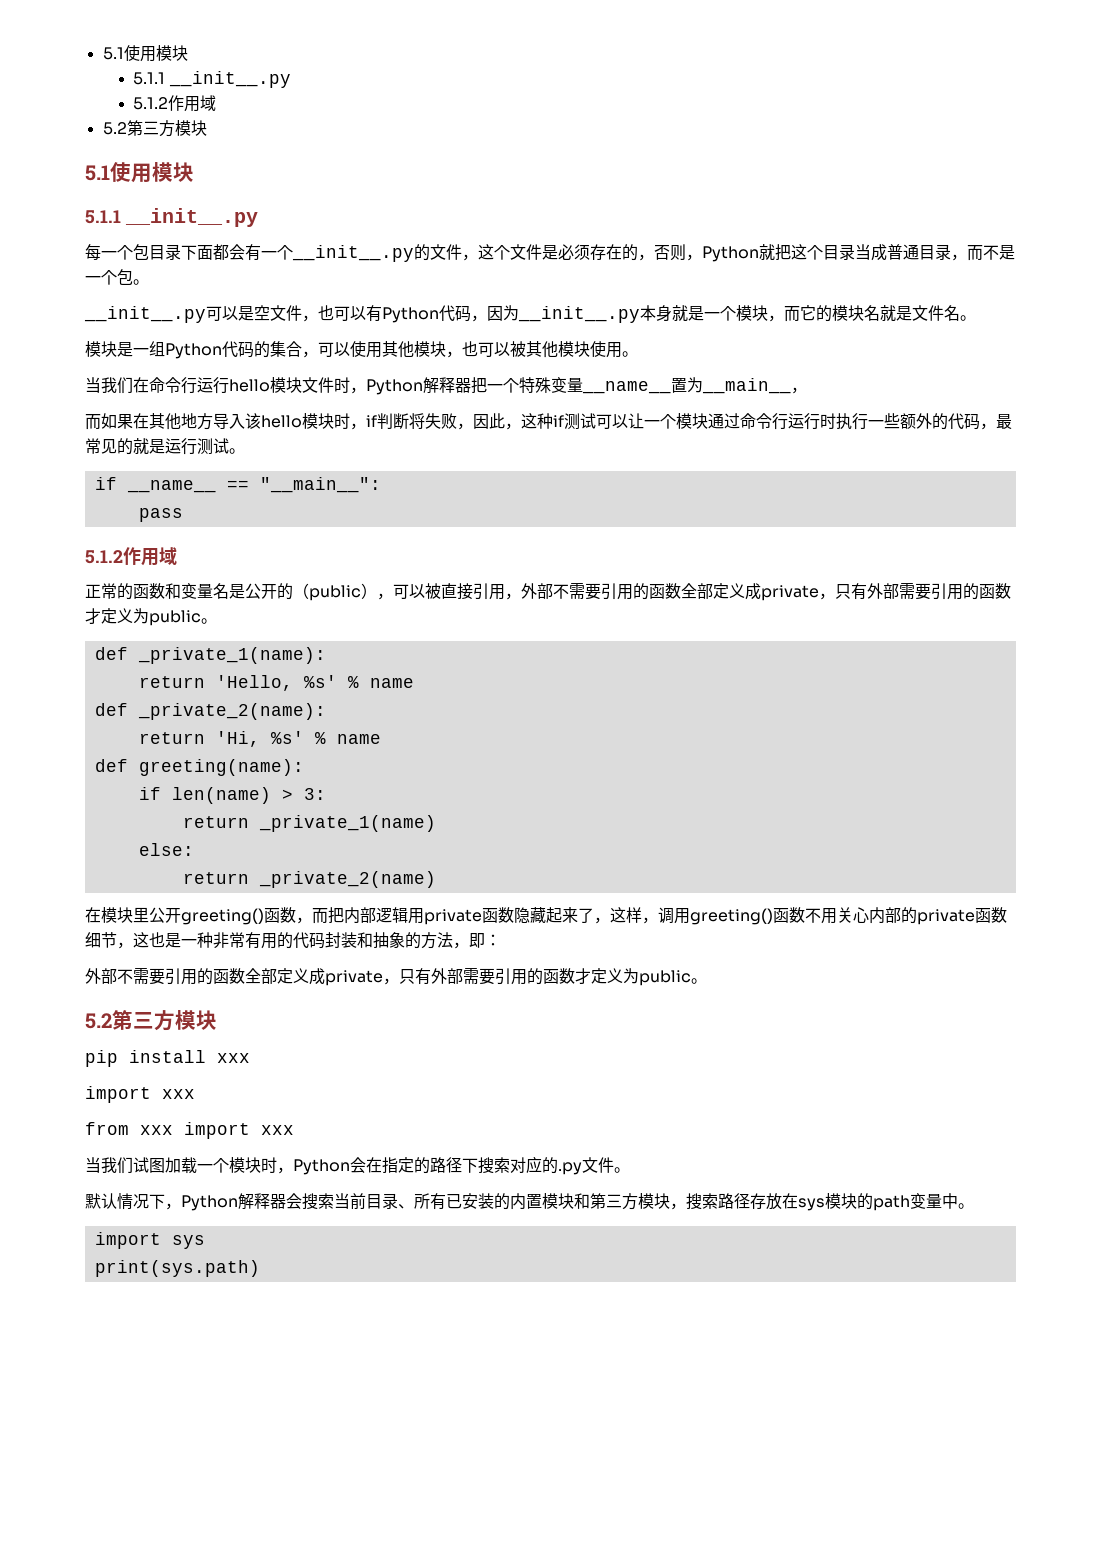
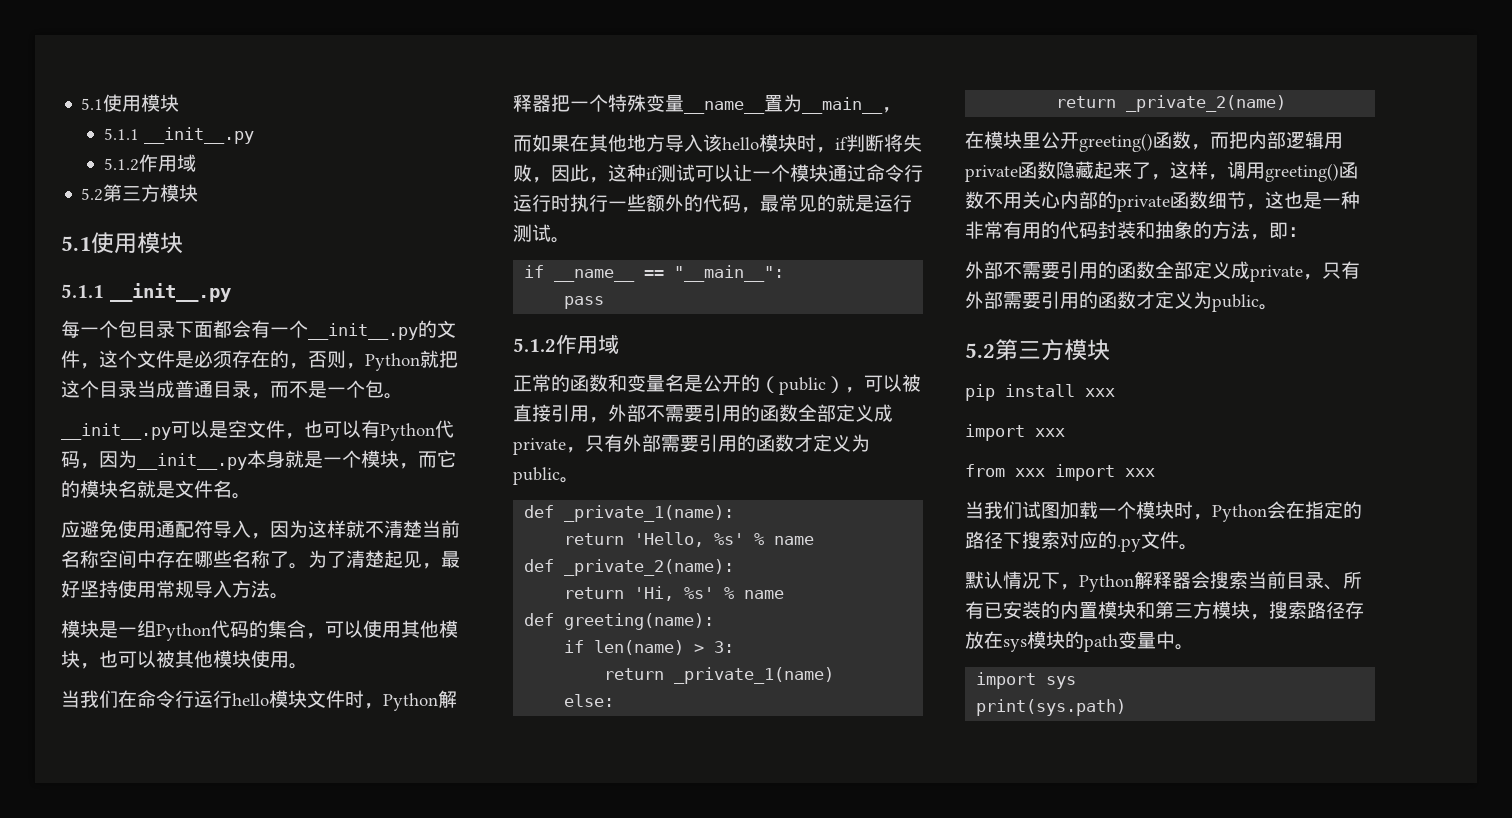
+ 应避免使用通配符导入，因为这样就不清楚当前名称空间中存在哪些名称了。为了清楚起见，最好坚持使用常规导入方法。

